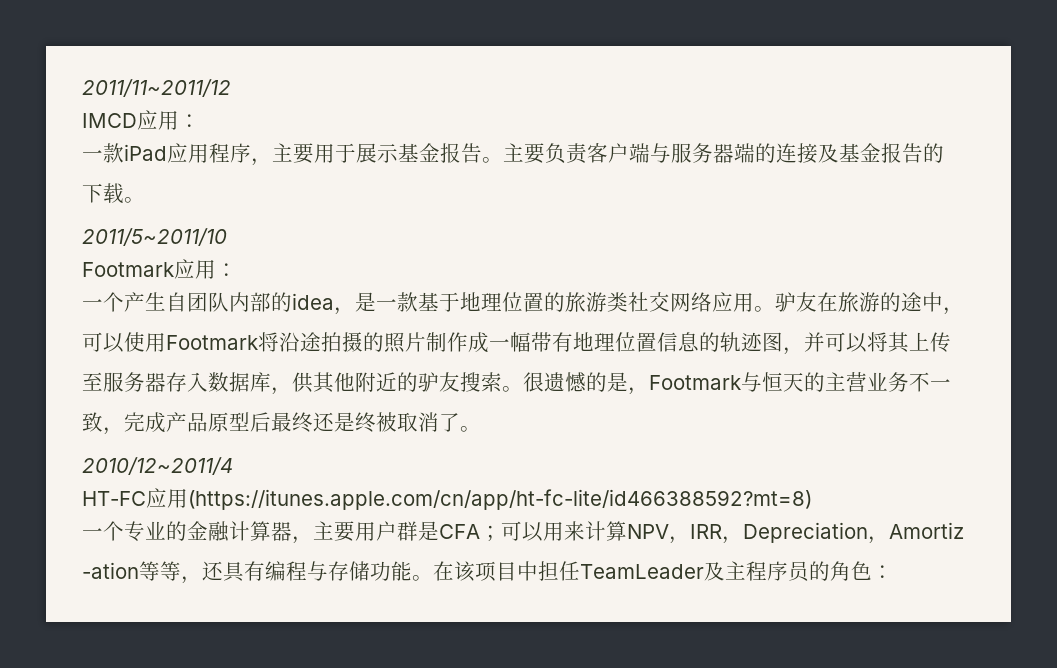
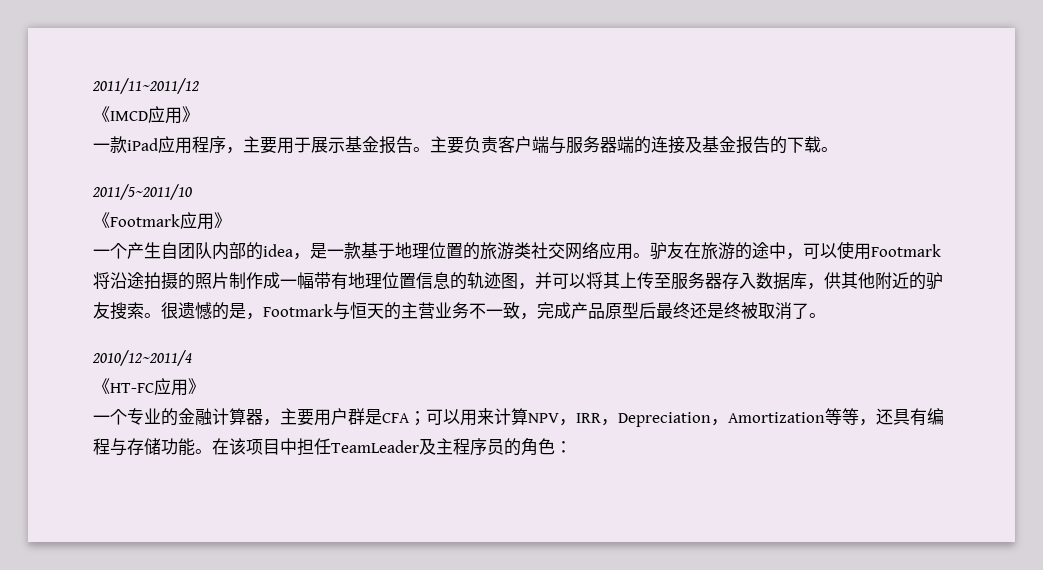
- IMCD应用：
+ 《IMCD应用》
- 主要负责客户端与服务器端的连接及基金报告的
- 下载。
+ 主要负责客户端与服务器端的连接及基金报告的下载。
- Footmark应用：
+ 《Footmark应用》
- 驴友在旅游的途中，
- 可以使用Footmark将沿途拍摄的照片制作成一幅带有地理位置信息的轨迹图，并可以将其上传
- 至服务器存入数据库，供其他附近的驴友搜索。
+ 驴友在旅游的途中，可以使用Footmark将沿途拍摄的照片制作成一幅带有地理位置信息的轨迹图，并可以将其上传至服务器存入数据库，供其他附近的驴友搜索。
- 很遗憾的是，Footmark与恒天的主营业务不一
- 致，完成产品原型后最终还是终被取消了。
+ 很遗憾的是，Footmark与恒天的主营业务不一致，完成产品原型后最终还是终被取消了。
- HT-FC应用(https://itunes.apple.com/cn/app/ht-fc-lite/id466388592?mt=8)
+ 《HT-FC应用》
- 一个专业的金融计算器，主要用户群是CFA；可以用来计算NPV，IRR，Depreciation，Amortiz
- -ation等等，还具有编程与存储功能。
+ 一个专业的金融计算器，主要用户群是CFA；可以用来计算NPV，IRR，Depreciation，Amortization等等，还具有编程与存储功能。

